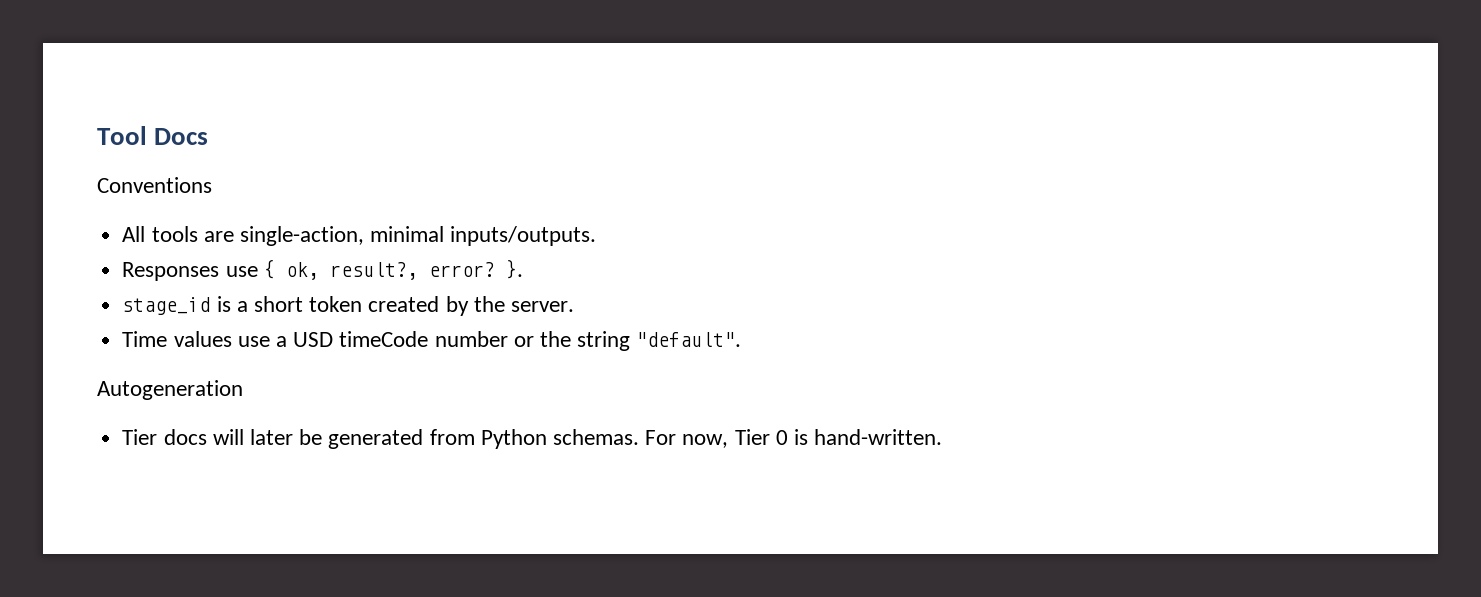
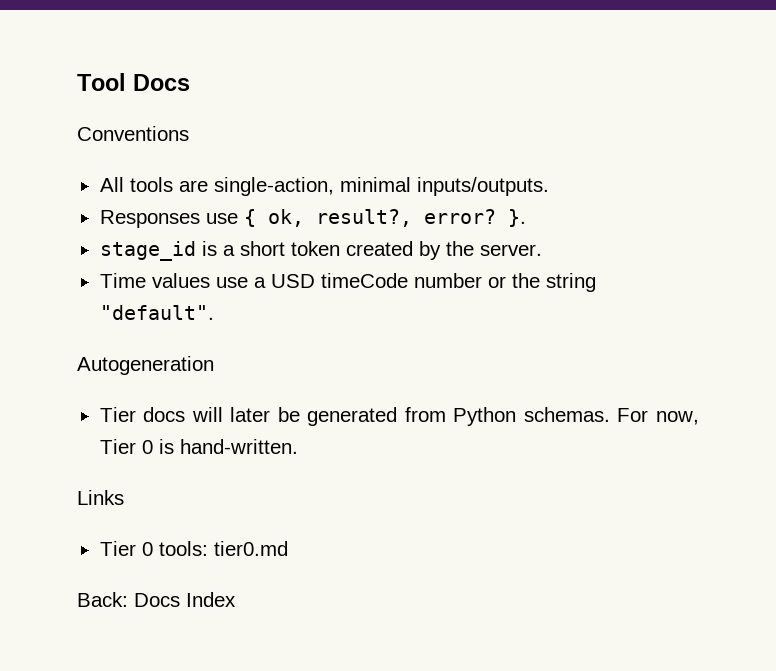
+ Links
+ Tier 0 tools: tier0.md
+ Back: Docs Index

